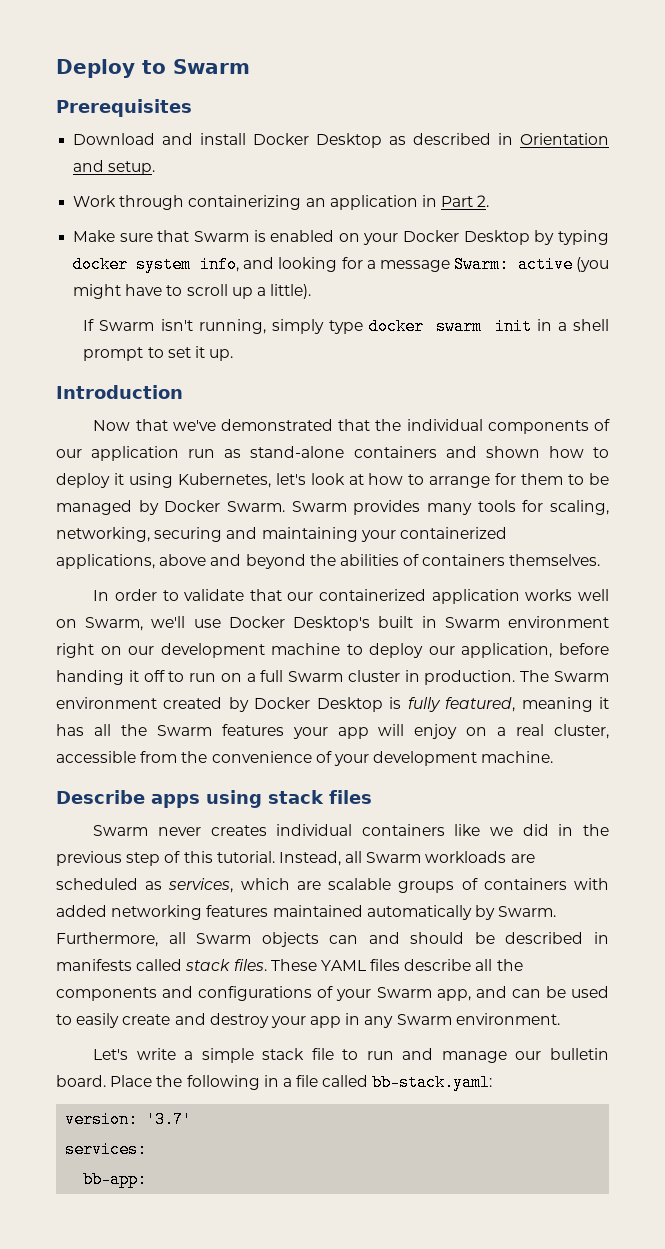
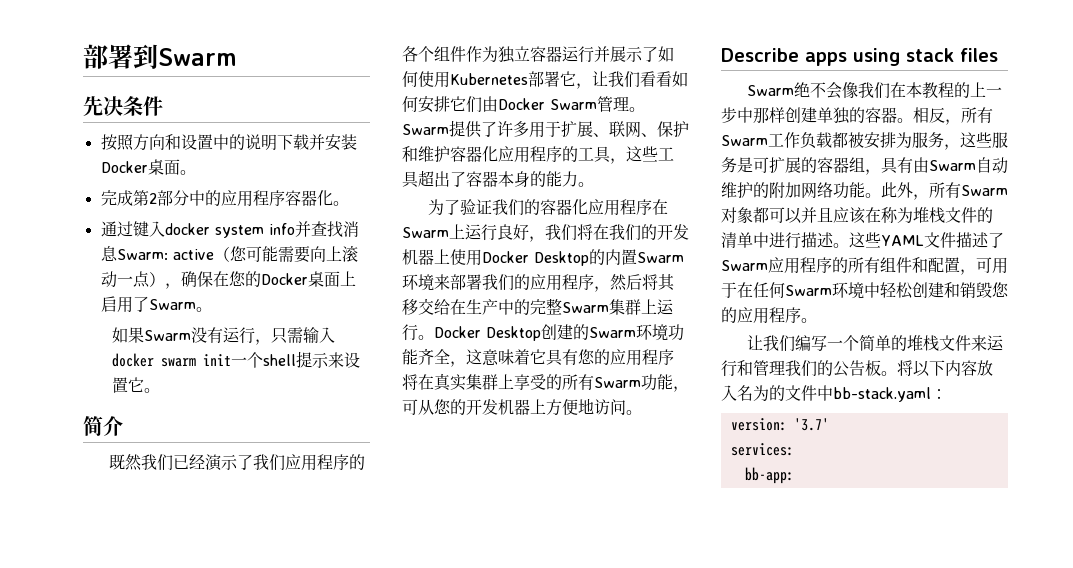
- Deploy to Swarm
+ 部署到Swarm
- Prerequisites
- Download and install Docker Desktop as described in Orientation and setup.
- Work through containerizing an application in Part 2.
- Make sure that Swarm is enabled on your Docker Desktop by typing docker system info, and looking for a message Swarm: active (you might have to scroll up a little).
- If Swarm isn't running, simply type docker swarm init in a shell prompt to set it up.
- Introduction
- Now that we've demonstrated that the individual components of our application run as stand-alone containers and shown how to deploy it using Kubernetes, let's look at how to arrange for them to be managed by Docker Swarm. Swarm provides many tools for scaling, networking, securing and maintaining your containerized applications, above and beyond the abilities of containers themselves.
- In order to validate that our containerized application works well on Swarm, we'll use Docker Desktop's built in Swarm environment right on our development machine to deploy our application, before handing it off to run on a full Swarm cluster in production. The Swarm environment created by Docker Desktop is fully featured, meaning it has all the Swarm features your app will enjoy on a real cluster, accessible from the convenience of your development machine.
+ 先决条件
+ 按照方向和设置中的说明下载并安装Docker桌面。
+ 完成第2部分中的应用程序容器化。
+ 通过键入docker system info并查找消息Swarm: active（您可能需要向上滚动一点），确保在您的Docker桌面上启用了Swarm。
+ 如果Swarm没有运行，只需输入docker swarm init一个shell提示来设置它。
+ 简介
+ 既然我们已经演示了我们应用程序的各个组件作为独立容器运行并展示了如何使用Kubernetes部署它，让我们看看如何安排它们由Docker Swarm管理。Swarm提供了许多用于扩展、联网、保护和维护容器化应用程序的工具，这些工具超出了容器本身的能力。
+ 为了验证我们的容器化应用程序在Swarm上运行良好，我们将在我们的开发机器上使用Docker Desktop的内置Swarm环境来部署我们的应用程序，然后将其移交给在生产中的完整Swarm集群上运行。Docker Desktop创建的Swarm环境功能齐全，这意味着它具有您的应用程序将在真实集群上享受的所有Swarm功能，可从您的开发机器上方便地访问。
- Swarm never creates individual containers like we did in the previous step of this tutorial. Instead, all Swarm workloads are scheduled as services, which are scalable groups of containers with added networking features maintained automatically by Swarm. Furthermore, all Swarm objects can and should be described in manifests called stack files. These YAML files describe all the components and configurations of your Swarm app, and can be used to easily create and destroy your app in any Swarm environment.
- Let's write a simple stack file to run and manage our bulletin board. Place the following in a file called bb-stack.yaml:
+ Swarm绝不会像我们在本教程的上一步中那样创建单独的容器。相反，所有Swarm工作负载都被安排为服务，这些服务是可扩展的容器组，具有由Swarm自动维护的附加网络功能。此外，所有Swarm对象都可以并且应该在称为堆栈文件的清单中进行描述。这些YAML文件描述了Swarm应用程序的所有组件和配置，可用于在任何Swarm环境中轻松创建和销毁您的应用程序。
+ 让我们编写一个简单的堆栈文件来运行和管理我们的公告板。将以下内容放入名为的文件中bb-stack.yaml：

